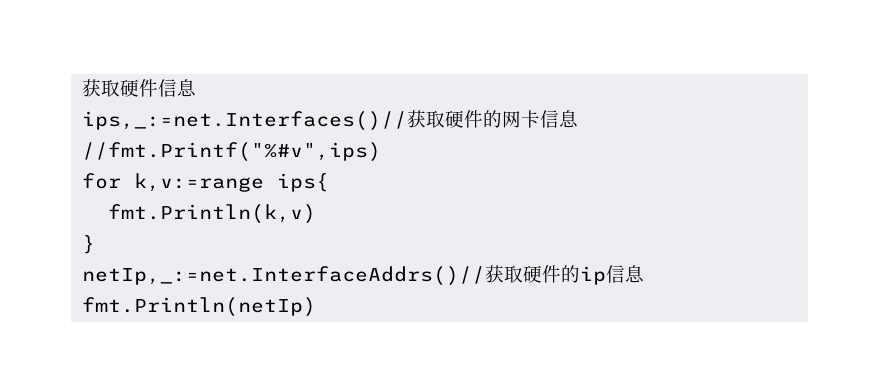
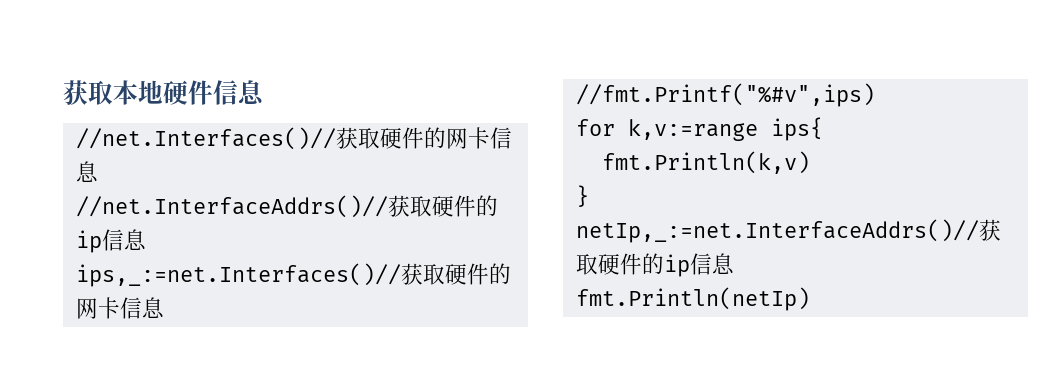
- 获取硬件信息
+ 获取本地硬件信息
+ //net.Interfaces()//获取硬件的网卡信息
+ //net.InterfaceAddrs()//获取硬件的ip信息

